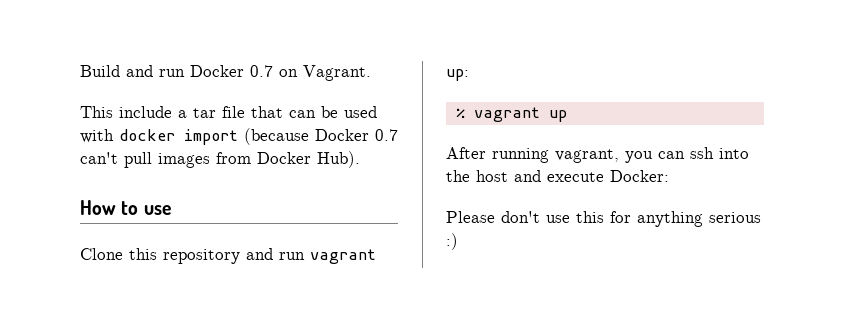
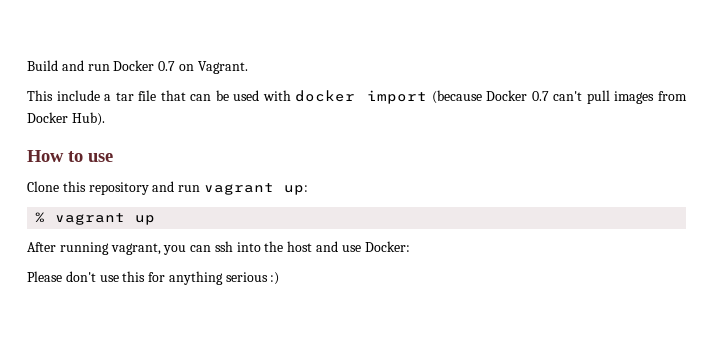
- After running vagrant, you can ssh into the host and execute Docker:
+ After running vagrant, you can ssh into the host and use Docker:

